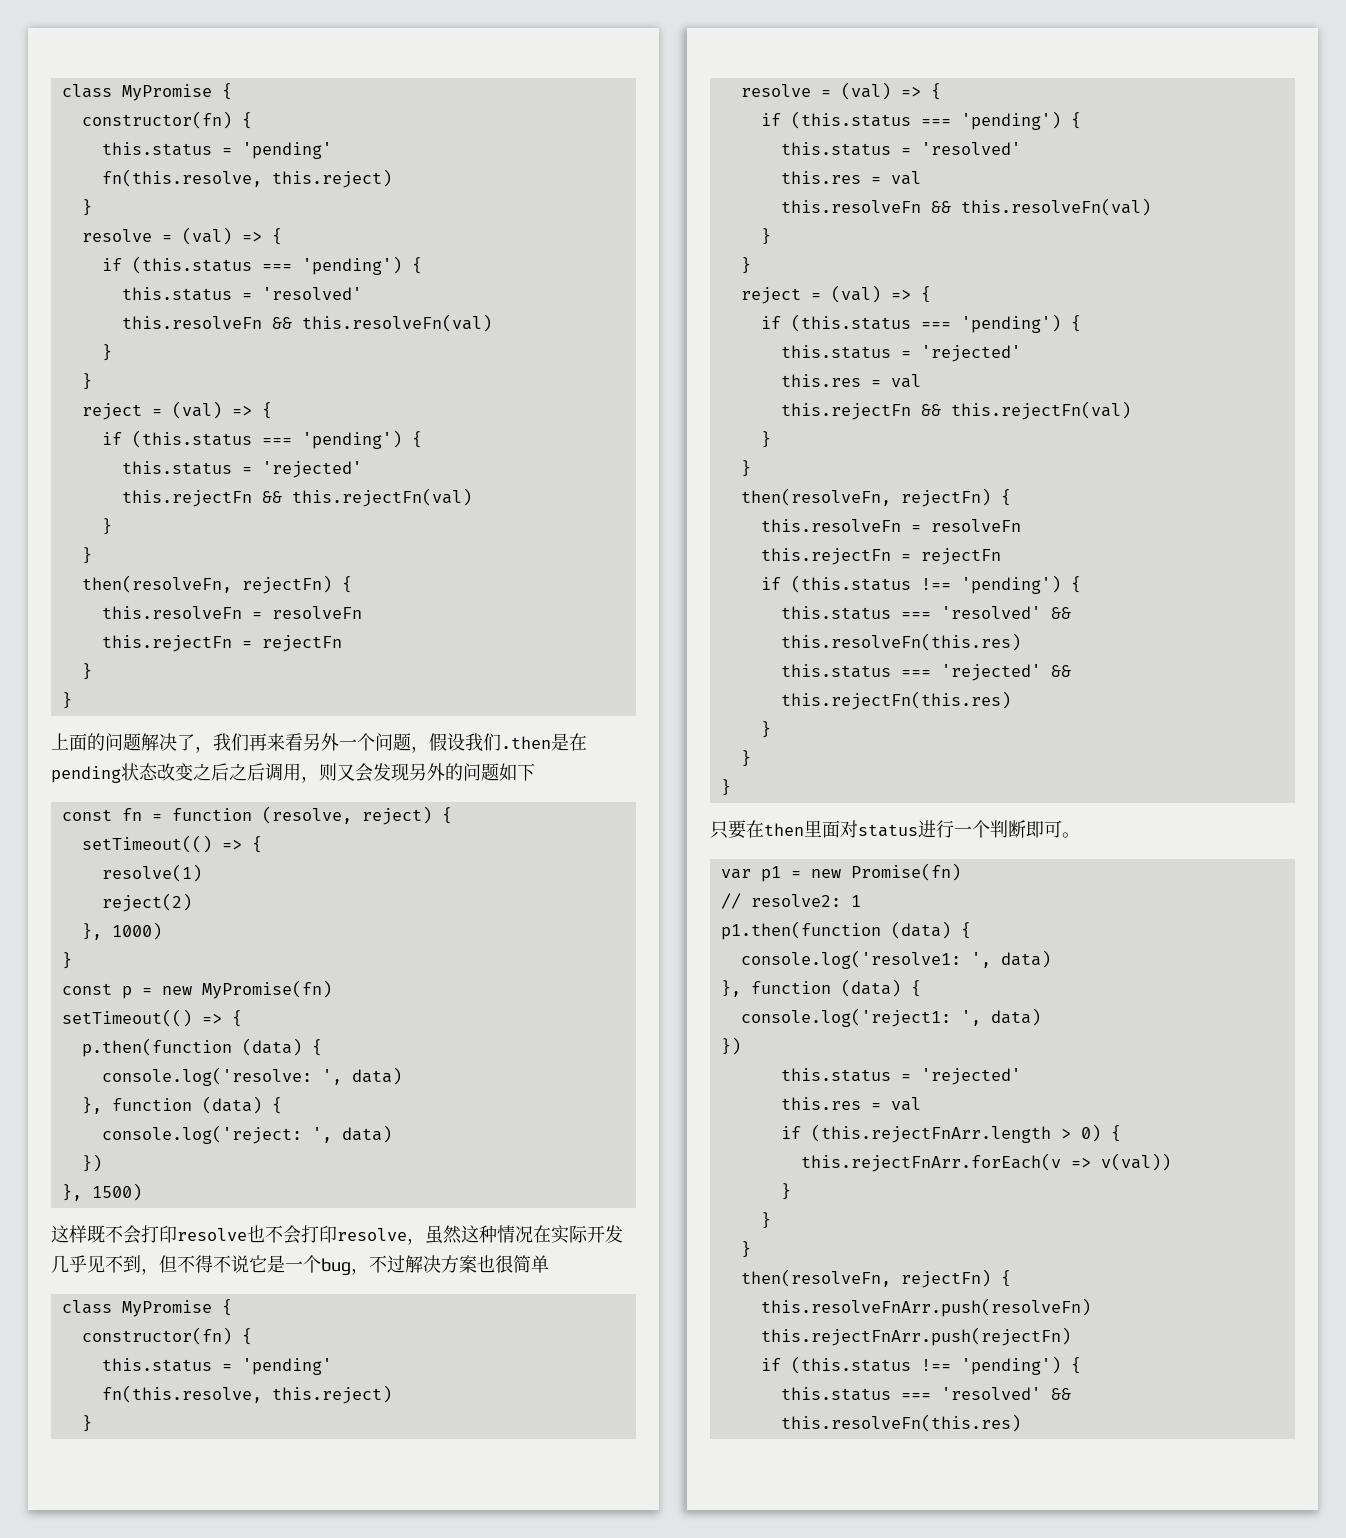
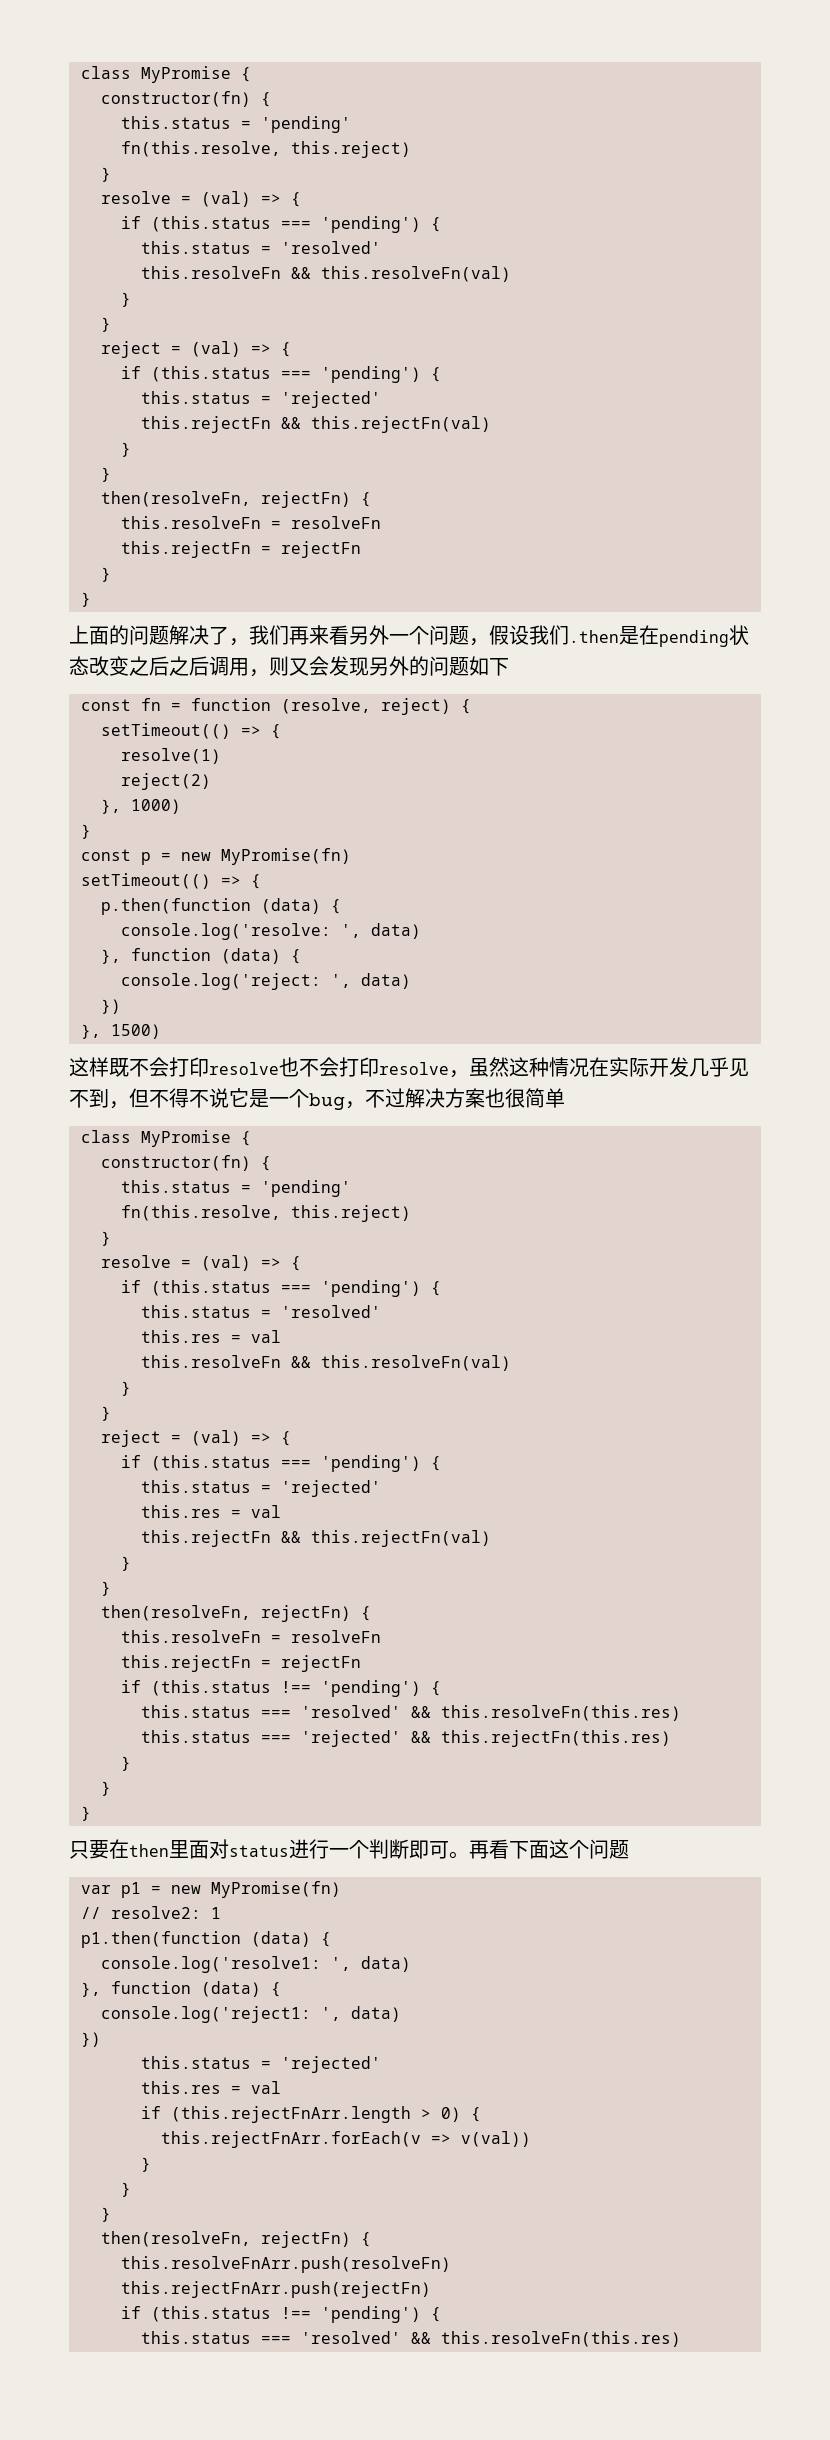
+ 再看下面这个问题
- var p1 = new Promise(fn)
+ var p1 = new MyPromise(fn)

